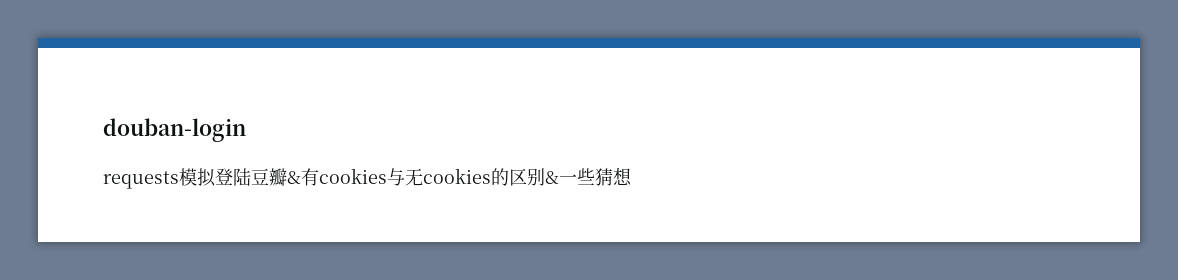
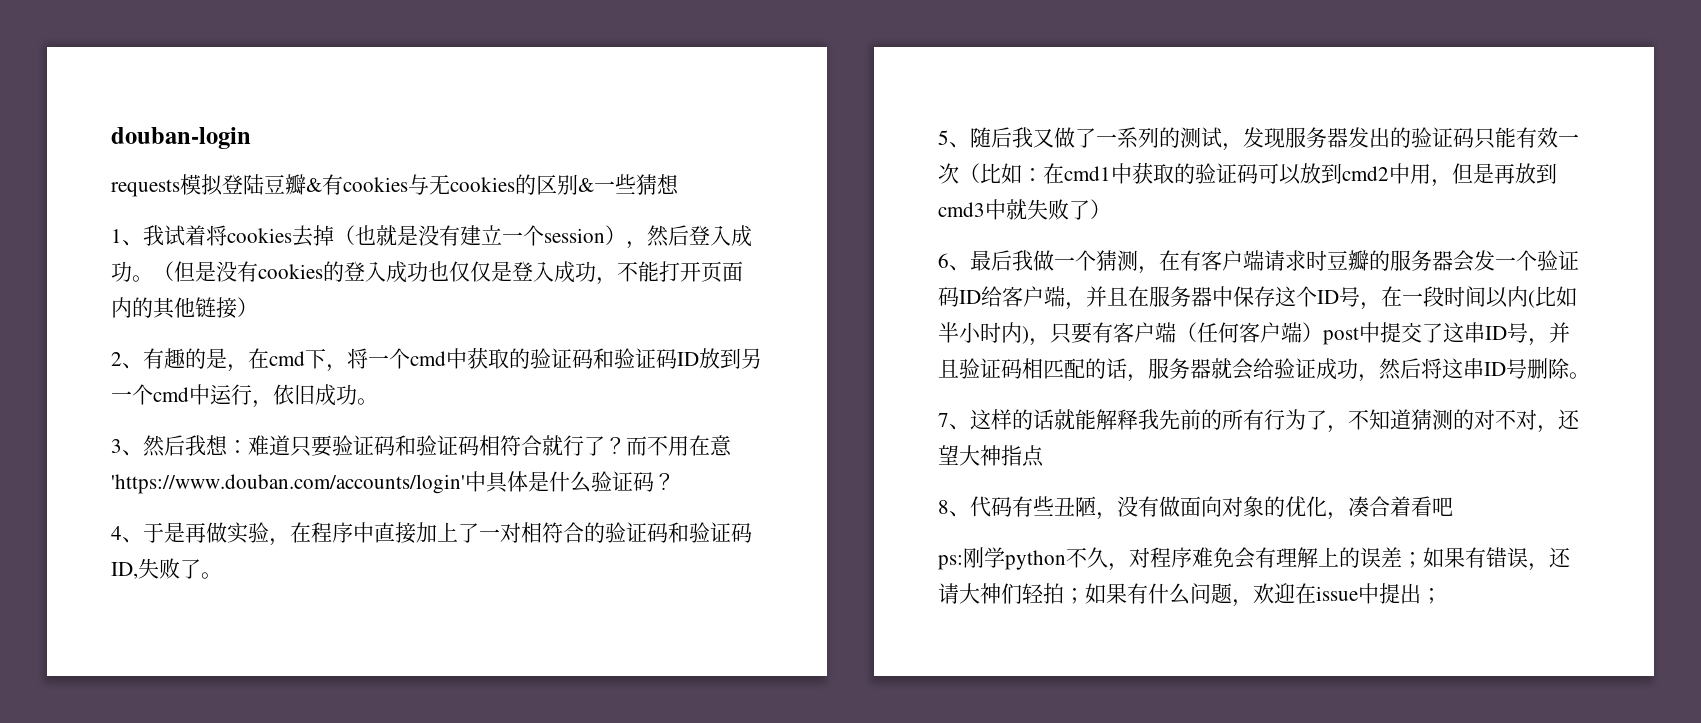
+ 1、我试着将cookies去掉（也就是没有建立一个session），然后登入成功。（但是没有cookies的登入成功也仅仅是登入成功，不能打开页面内的其他链接）
+ 2、有趣的是，在cmd下，将一个cmd中获取的验证码和验证码ID放到另一个cmd中运行，依旧成功。
+ 3、然后我想：难道只要验证码和验证码相符合就行了？而不用在意'https://www.douban.com/accounts/login'中具体是什么验证码？
+ 4、于是再做实验，在程序中直接加上了一对相符合的验证码和验证码ID,失败了。
+ 5、随后我又做了一系列的测试，发现服务器发出的验证码只能有效一次（比如：在cmd1中获取的验证码可以放到cmd2中用，但是再放到cmd3中就失败了）
+ 6、最后我做一个猜测，在有客户端请求时豆瓣的服务器会发一个验证码ID给客户端，并且在服务器中保存这个ID号，在一段时间以内(比如半小时内)，只要有客户端（任何客户端）post中提交了这串ID号，并且验证码相匹配的话，服务器就会给验证成功，然后将这串ID号删除。
+ 7、这样的话就能解释我先前的所有行为了，不知道猜测的对不对，还望大神指点
+ 8、代码有些丑陋，没有做面向对象的优化，凑合着看吧
+ ps:刚学python不久，对程序难免会有理解上的误差；如果有错误，还请大神们轻拍；如果有什么问题，欢迎在issue中提出；

